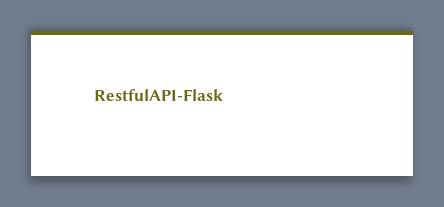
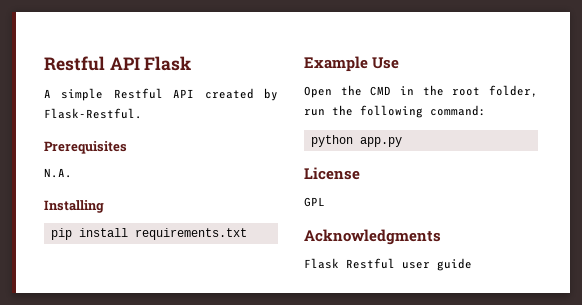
- RestfulAPI-Flask
+ Restful API Flask
+ A simple Restful API created by Flask-Restful.
+ Prerequisites
+ N.A.
+ Installing
+ pip install requirements.txt
+ Example Use
+ Open the CMD in the root folder, run the following command:
+ python app.py
+ License
+ GPL
+ Acknowledgments
+ Flask Restful user guide

